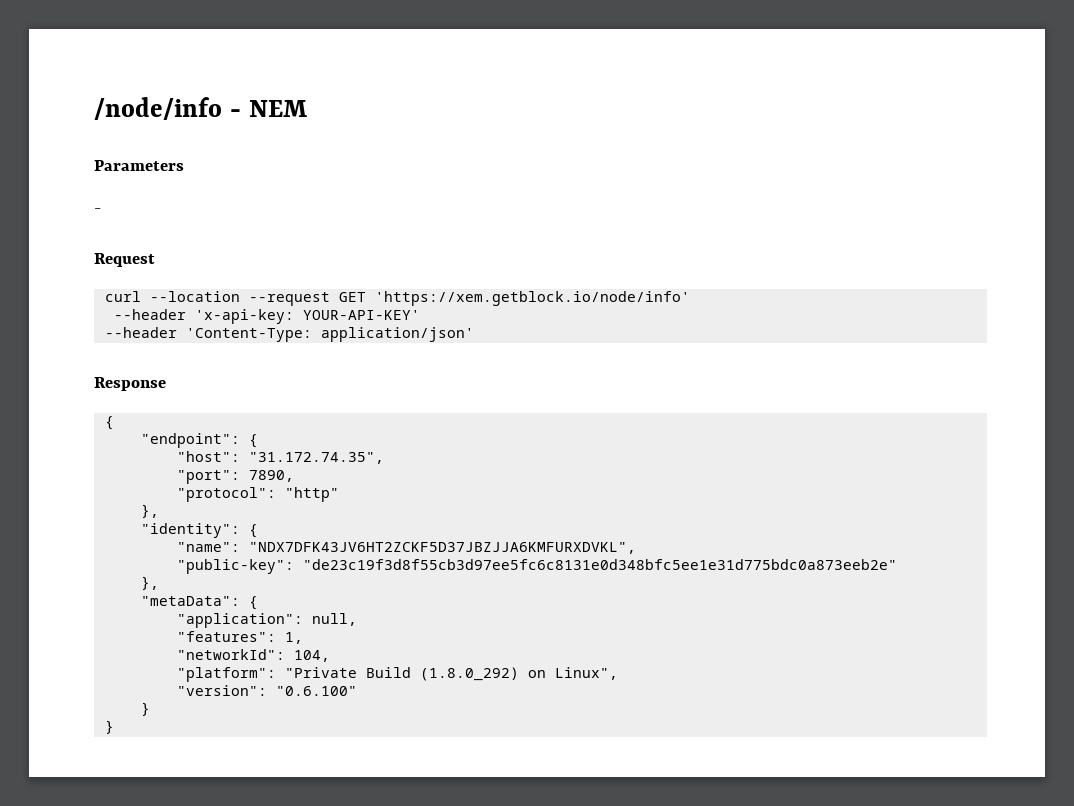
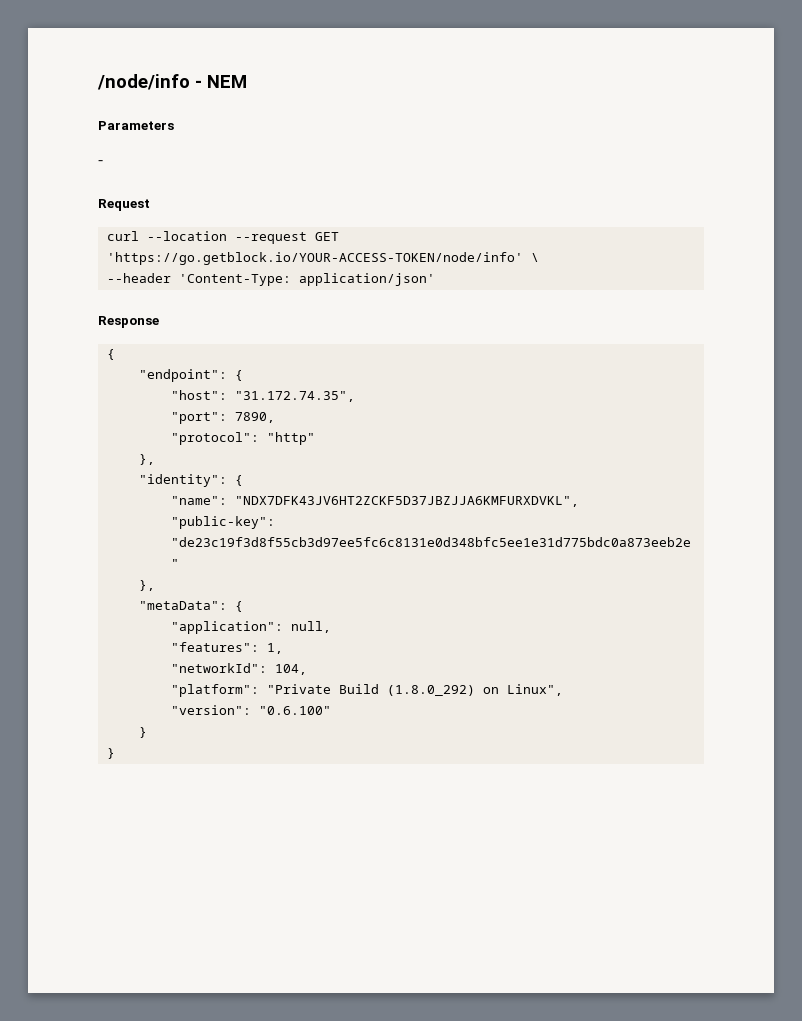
- curl --location --request GET 'https://xem.getblock.io/node/info'
- --header 'x-api-key: YOUR-API-KEY'
+ curl --location --request GET 'https://go.getblock.io/YOUR-ACCESS-TOKEN/node/info' \

